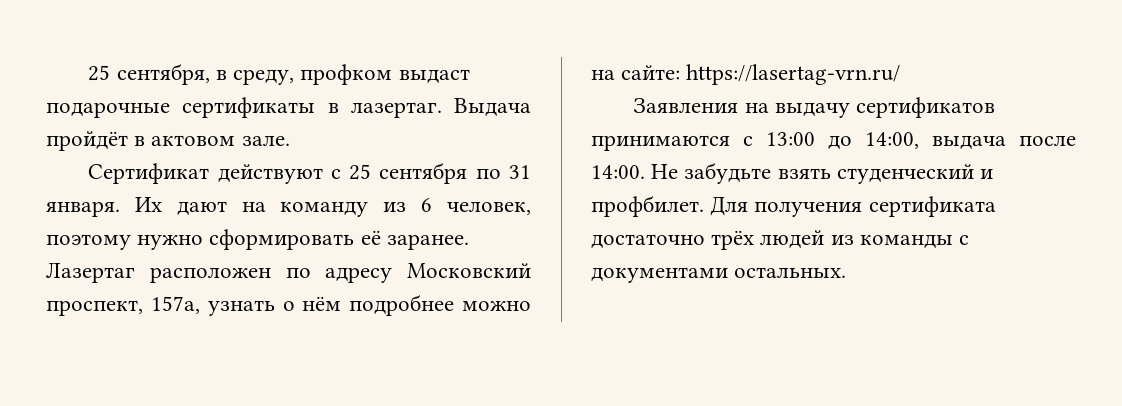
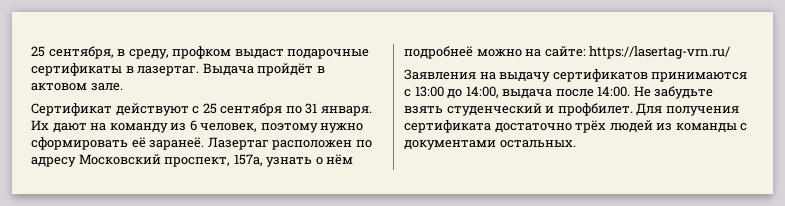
- Их дают на команду из 6 человек, поэтому нужно сформировать её заранее.
+ Их дают на команду из 6 человек, поэтому нужно сформировать её заранеё.
- Лазертаг расположен по адресу Московский проспект, 157а, узнать о нём подробнее можно на сайте: https://lasertag-vrn.ru/
+ Лазертаг расположен по адресу Московский проспект, 157а, узнать о нём подробнеё можно на сайте: https://lasertag-vrn.ru/

